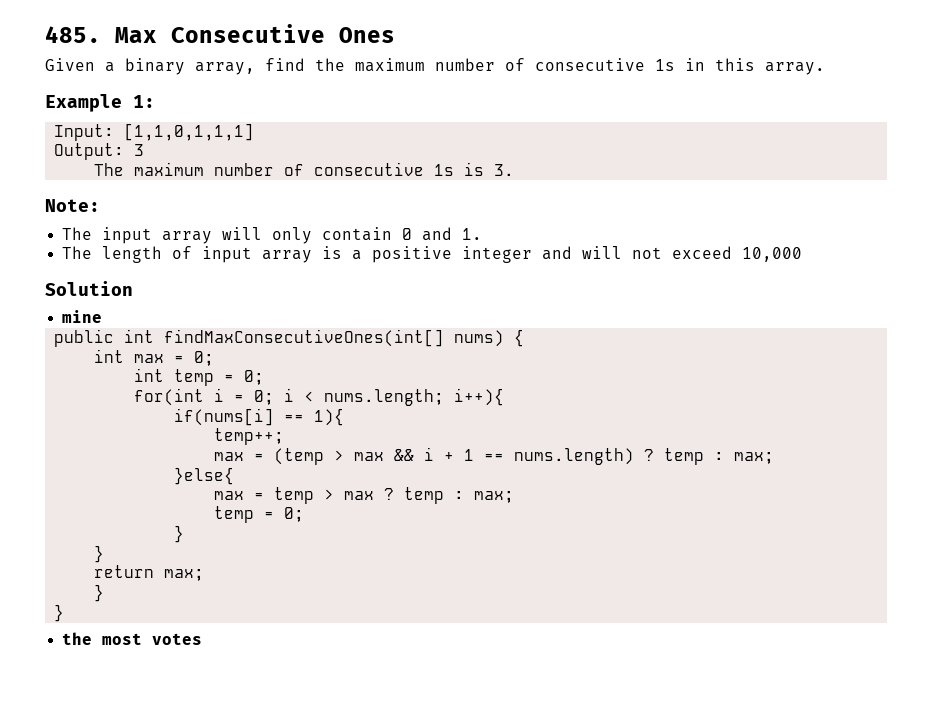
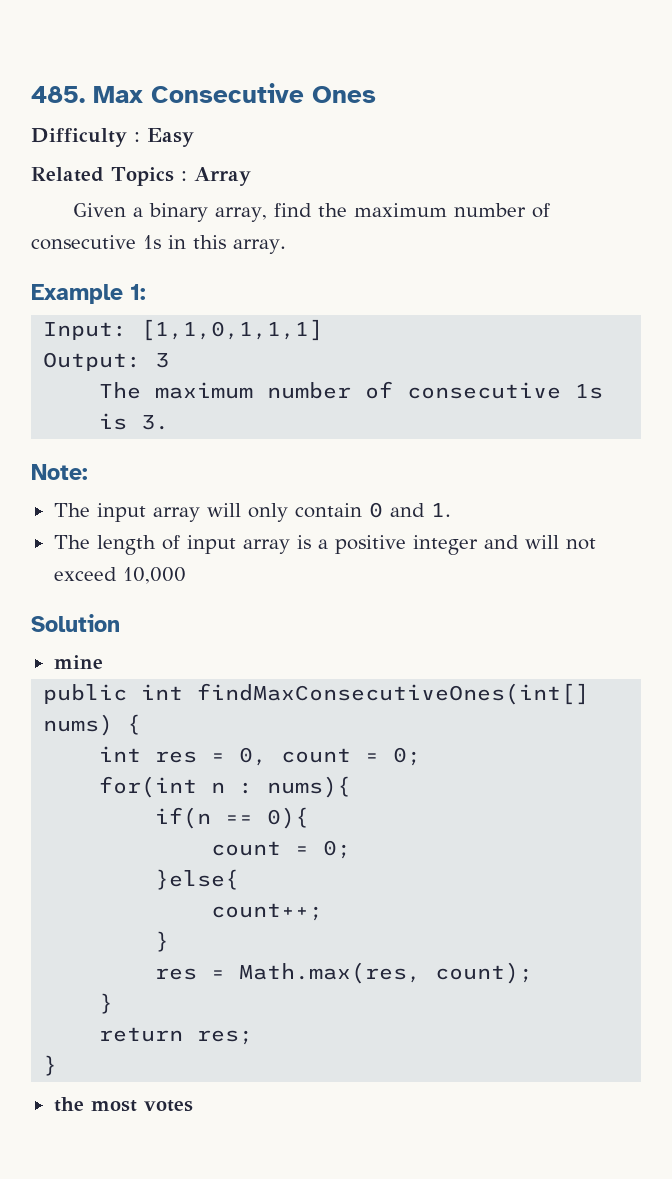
+ Difficulty : Easy
+ Related Topics : Array
- int max = 0;
- int temp = 0;
- for(int i = 0; i < nums.length; i++){
- if(nums[i] == 1){
- temp++;
- max = (temp > max && i + 1 == nums.length) ? temp : max;
+ int res = 0, count = 0;
+ for(int n : nums){
+ if(n == 0){
+ count = 0;
  }else{
- max = temp > max ? temp : max;
- temp = 0;
+ count++;
  }
+ res = Math.max(res, count);
- return max;
- }
+ return res;

